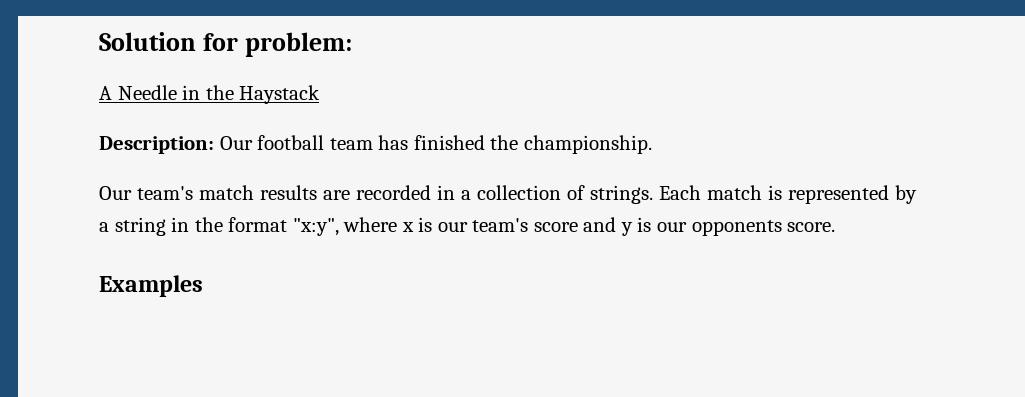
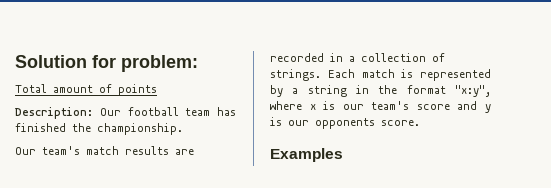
- A Needle in the Haystack
+ Total amount of points

